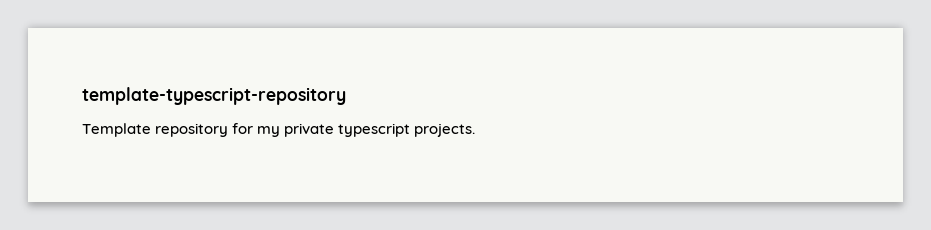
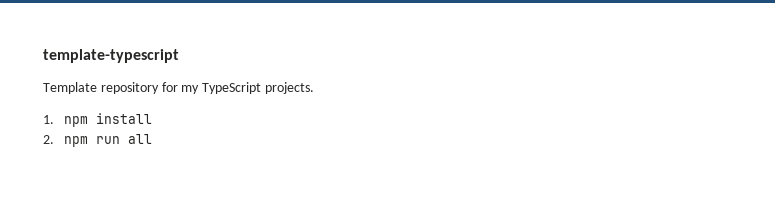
- template-typescript-repository
+ template-typescript
- Template repository for my private typescript projects.
+ Template repository for my TypeScript projects.
+ 1. npm install
+ 2. npm run all

